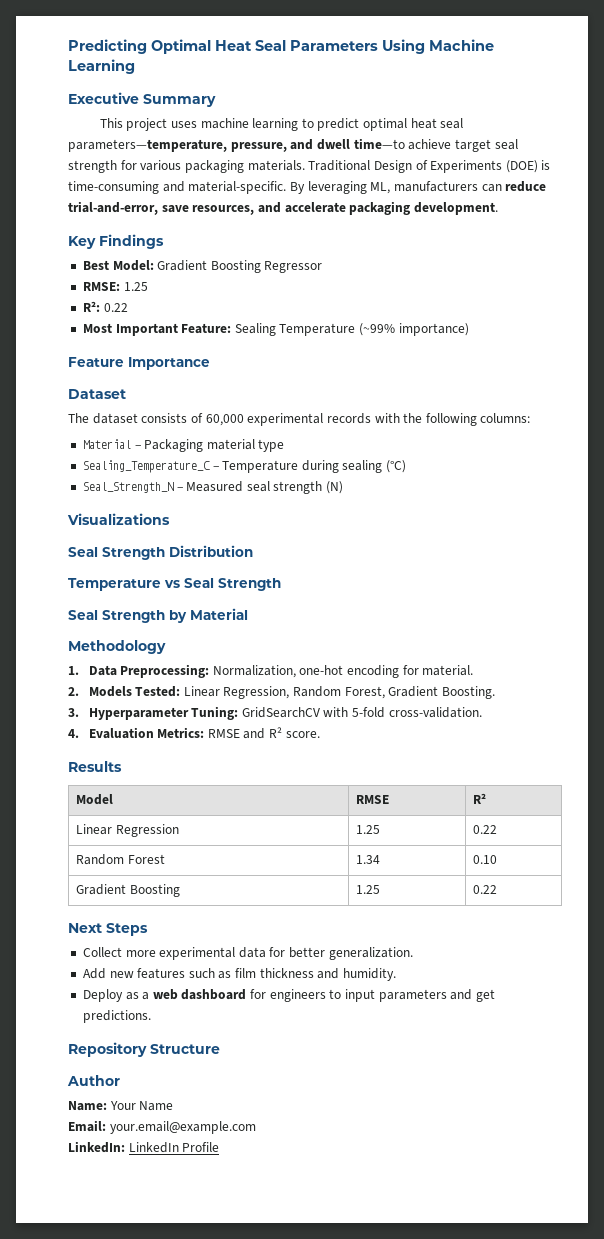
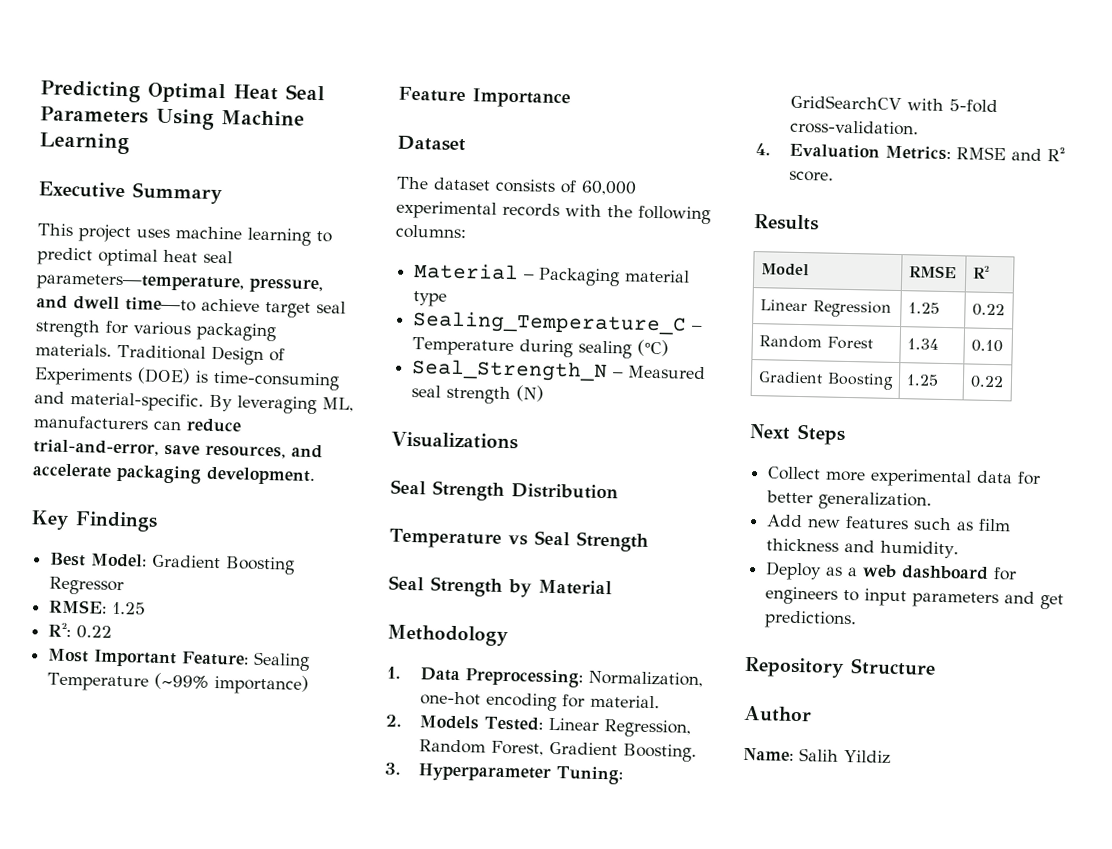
- Name: Your Name
- Email: your.email@example.com
- LinkedIn: LinkedIn Profile
+ Name: Salih Yildiz

